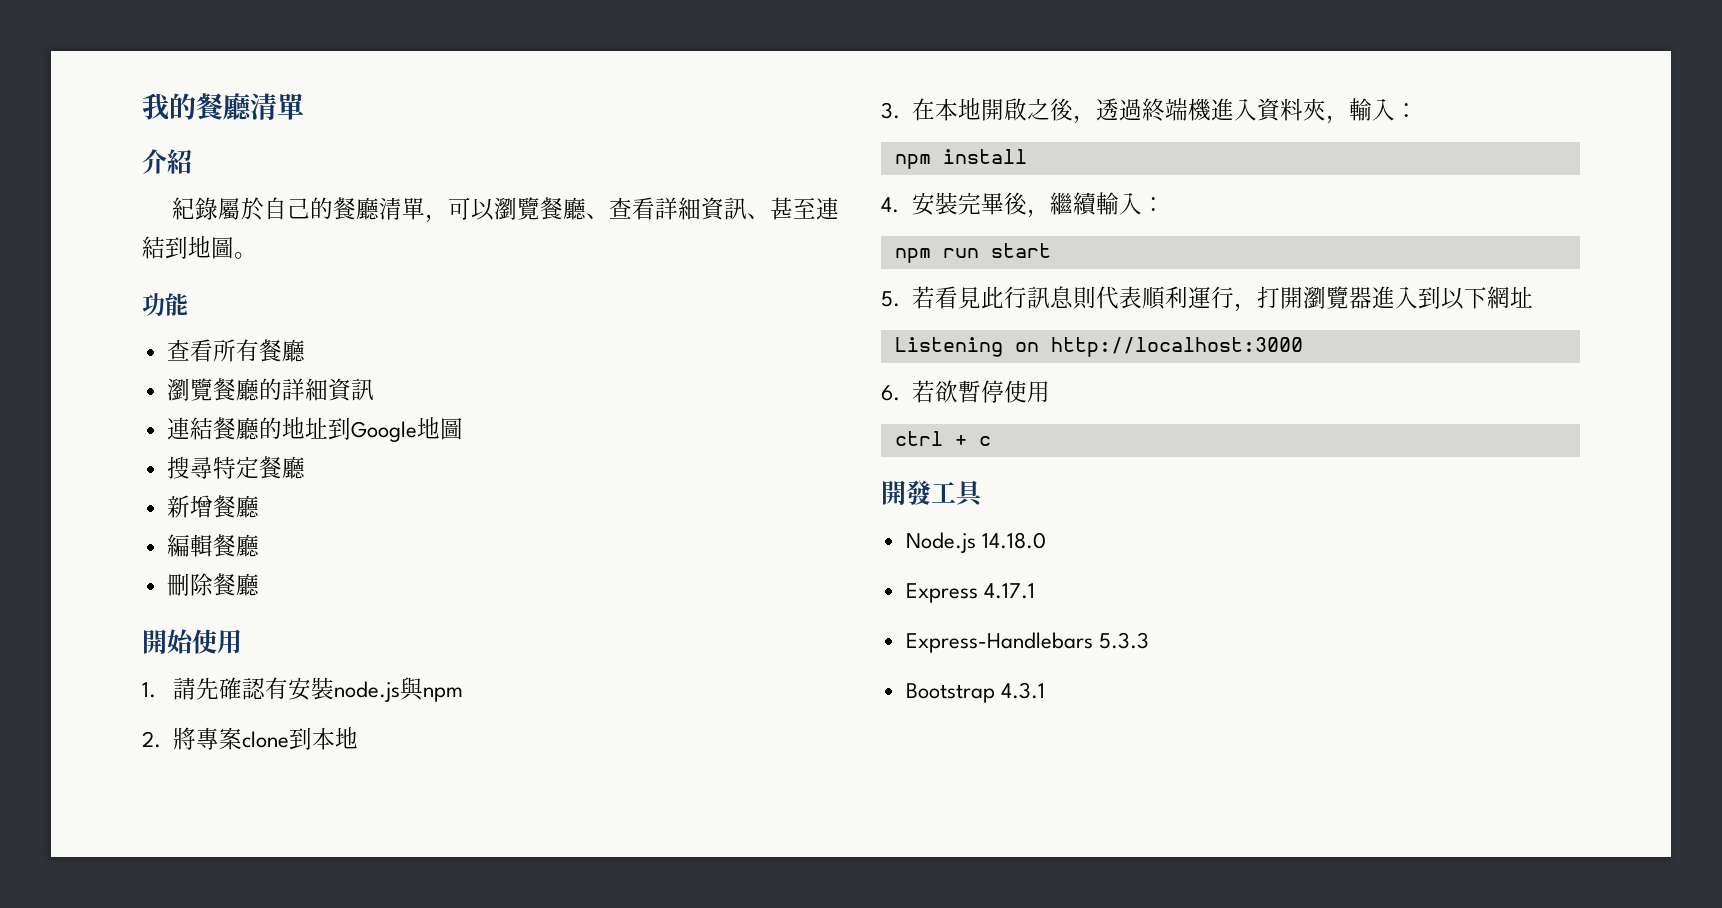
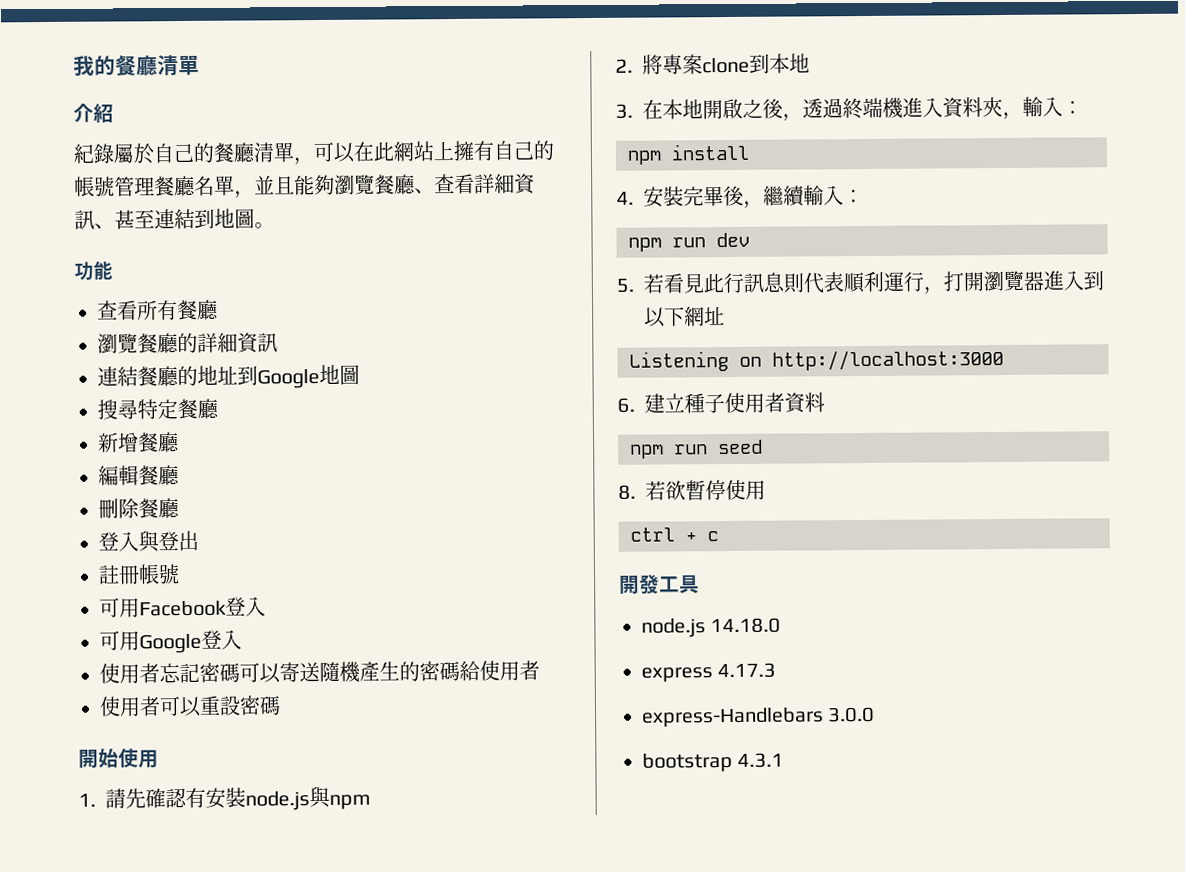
- 紀錄屬於自己的餐廳清單，可以瀏覽餐廳、查看詳細資訊、甚至連結到地圖。
+ 紀錄屬於自己的餐廳清單，可以在此網站上擁有自己的帳號管理餐廳名單，並且能夠瀏覽餐廳、查看詳細資訊、甚至連結到地圖。
+ 登入與登出
+ 註冊帳號
+ 可用Facebook登入
+ 可用Google登入
+ 使用者忘記密碼可以寄送隨機產生的密碼給使用者
+ 使用者可以重設密碼
- npm run start
+ npm run dev
- 6.若欲暫停使用
+ 6.建立種子使用者資料
+ npm run seed
+ 8.若欲暫停使用
- Node.js 14.18.0
+ node.js 14.18.0
- Express 4.17.1
- Express-Handlebars 5.3.3
- Bootstrap 4.3.1
+ express 4.17.3
+ express-Handlebars 3.0.0
+ bootstrap 4.3.1

